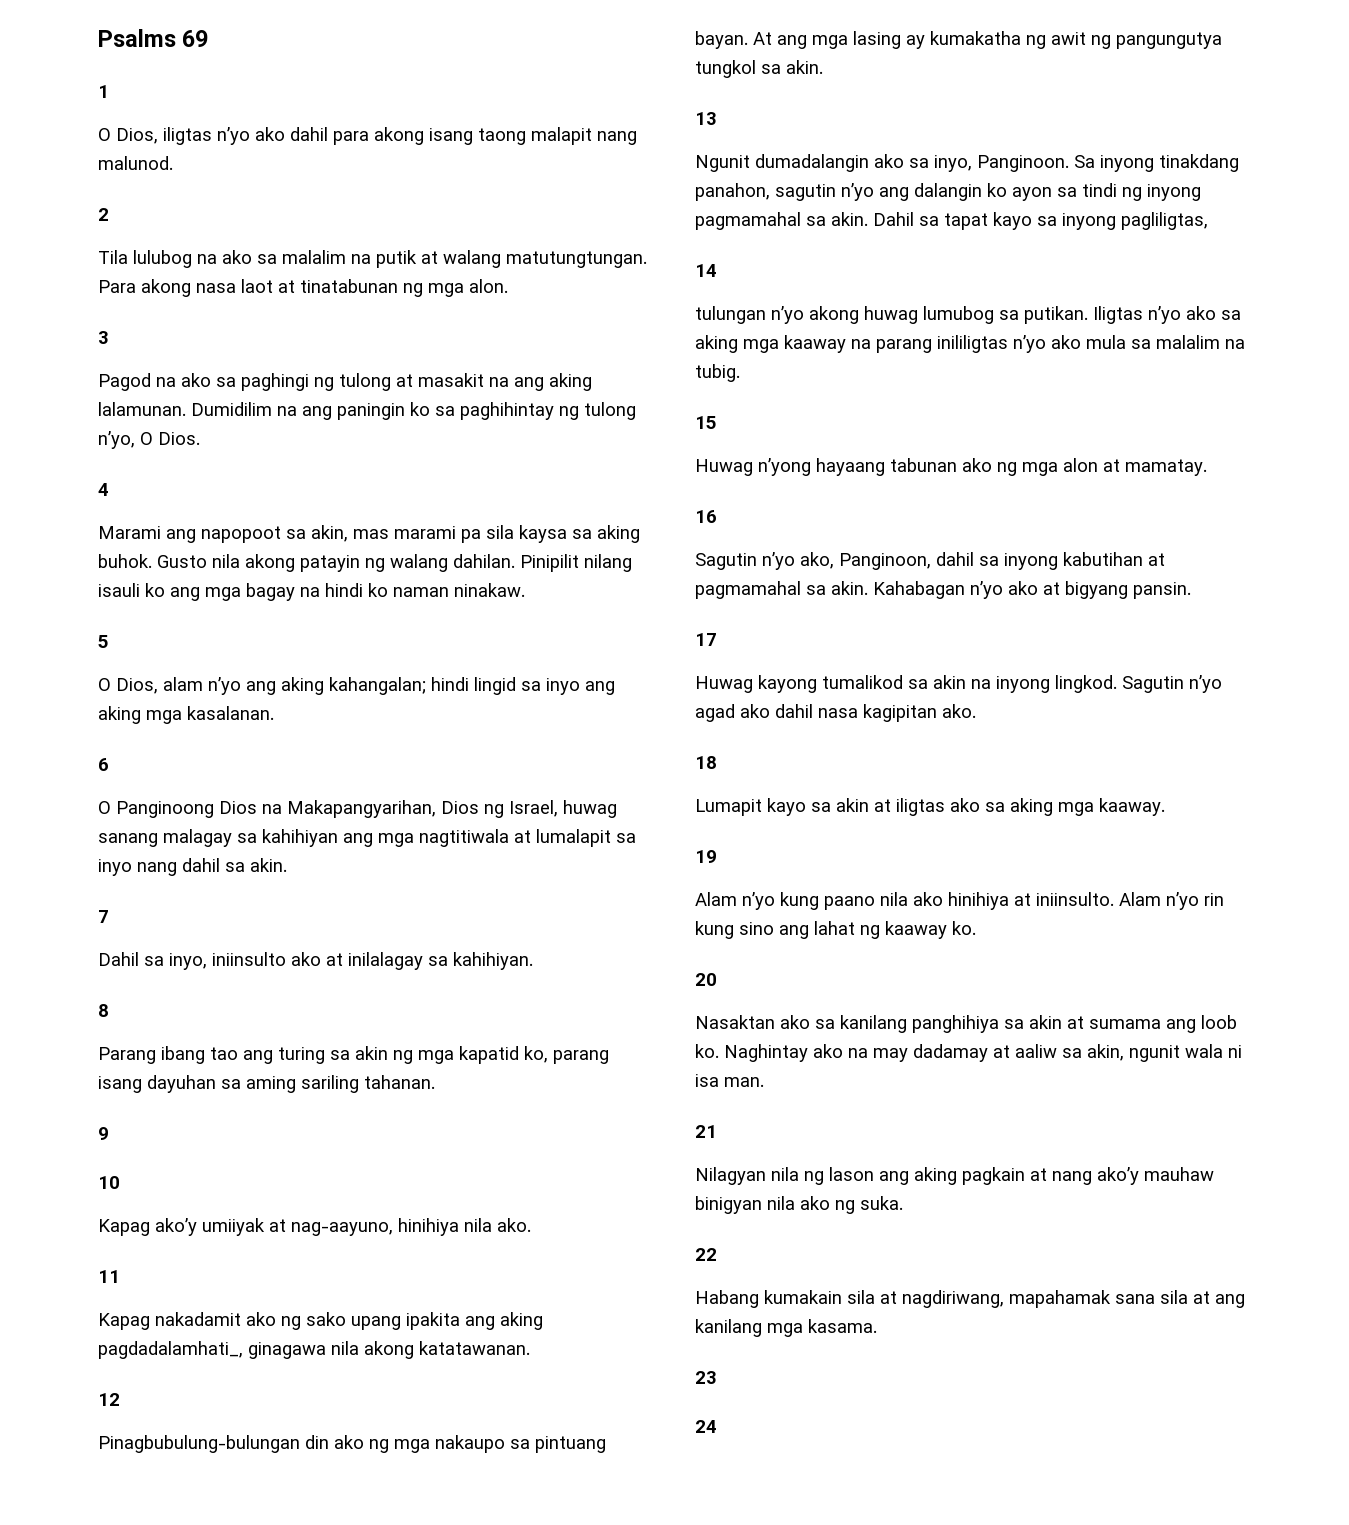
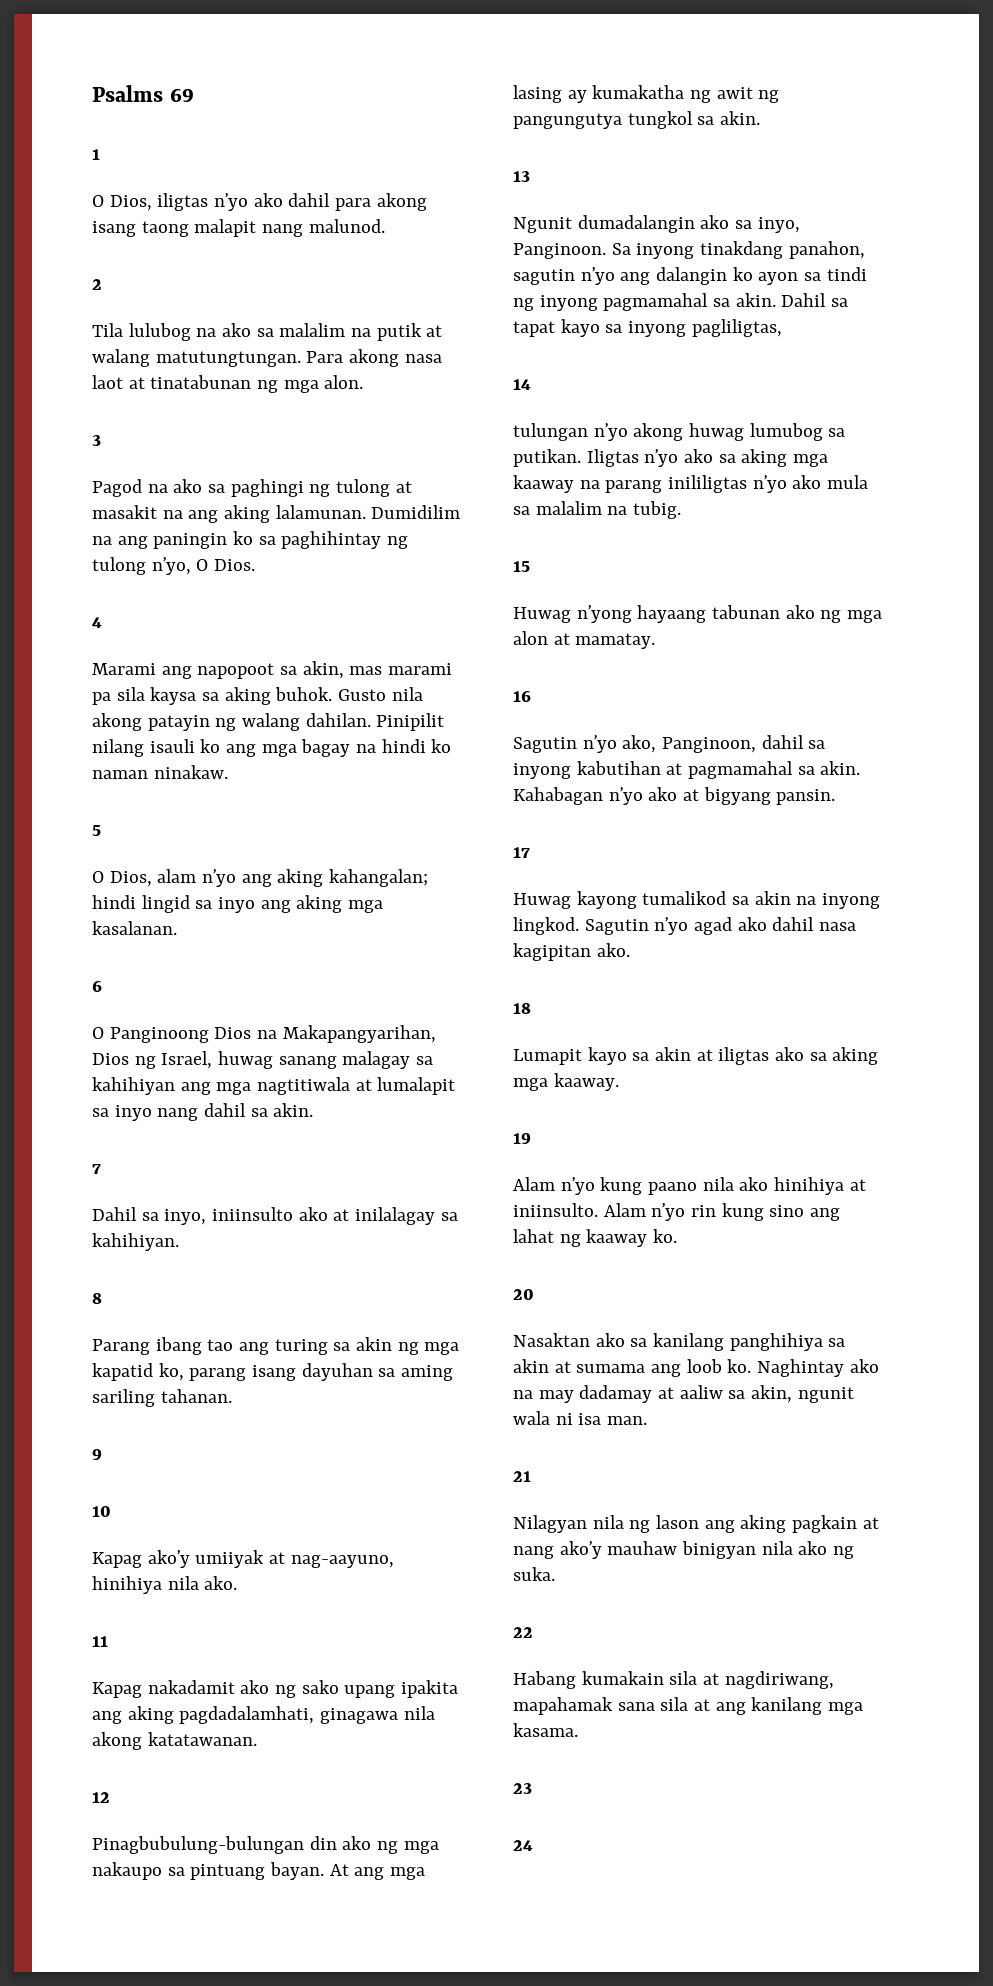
- Kapag nakadamit ako ng sako upang ipakita ang aking pagdadalamhati_, ginagawa nila akong katatawanan.
+ Kapag nakadamit ako ng sako upang ipakita ang aking pagdadalamhati, ginagawa nila akong katatawanan.

